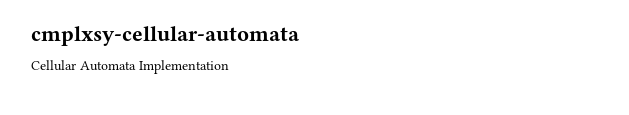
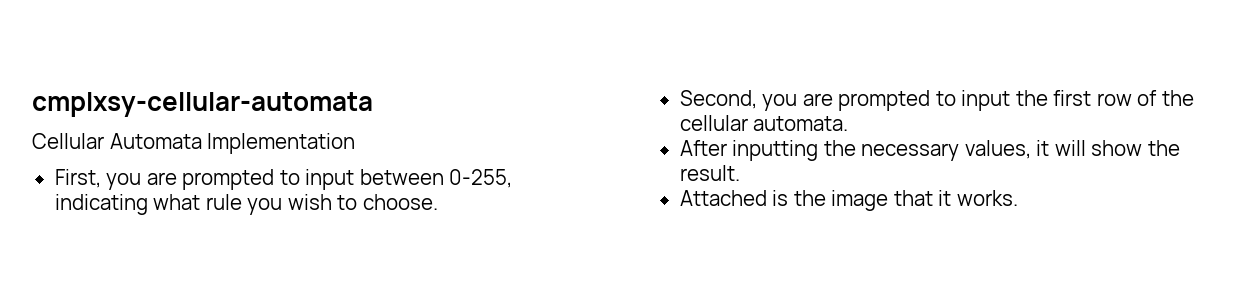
+ First, you are prompted to input between 0-255, indicating what rule you wish to choose.
+ Second, you are prompted to input the first row of the cellular automata.
+ After inputting the necessary values, it will show the result.
+ Attached is the image that it works.

